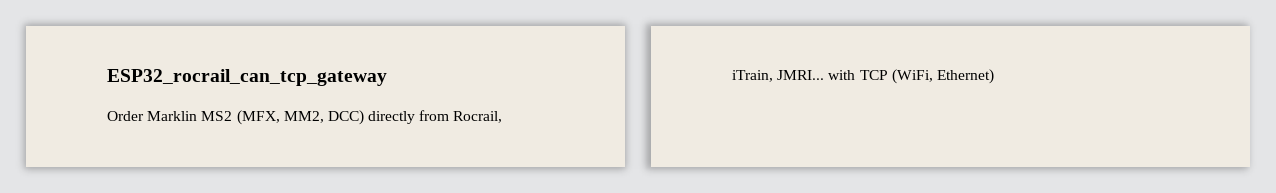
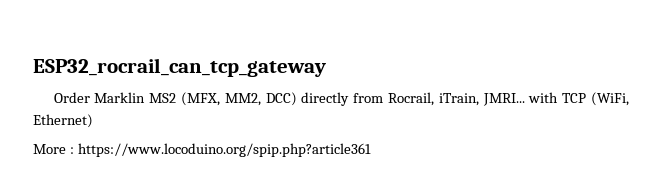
+ More : https://www.locoduino.org/spip.php?article361

